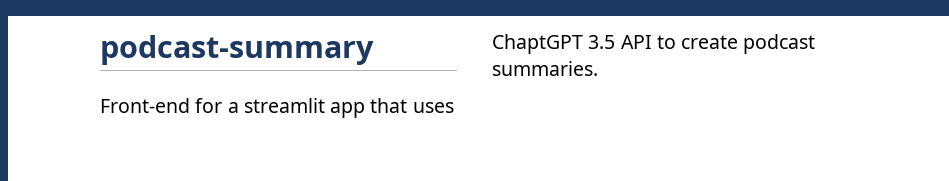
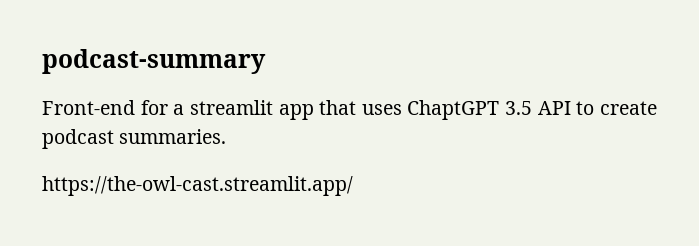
+ https://the-owl-cast.streamlit.app/

